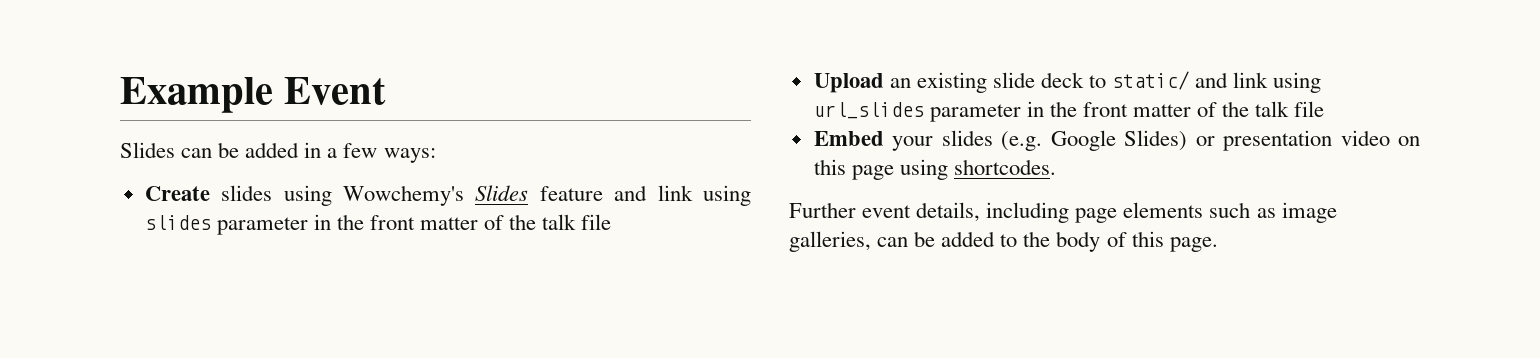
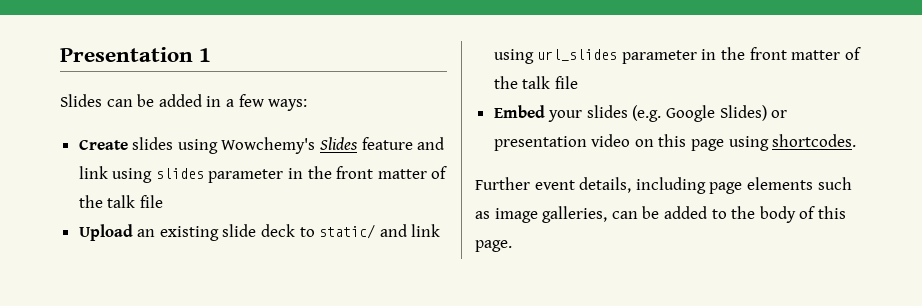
- Example Event
+ Presentation 1

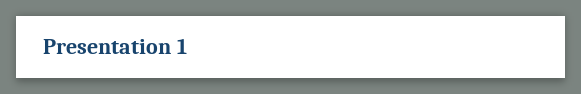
- Slides can be added in a few ways:
- Create slides using Wowchemy's Slides feature and link using slides parameter in the front matter of the talk file
- Upload an existing slide deck to static/ and link using url_slides parameter in the front matter of the talk file
- Embed your slides (e.g. Google Slides) or presentation video on this page using shortcodes.
- Further event details, including page elements such as image galleries, can be added to the body of this page.

